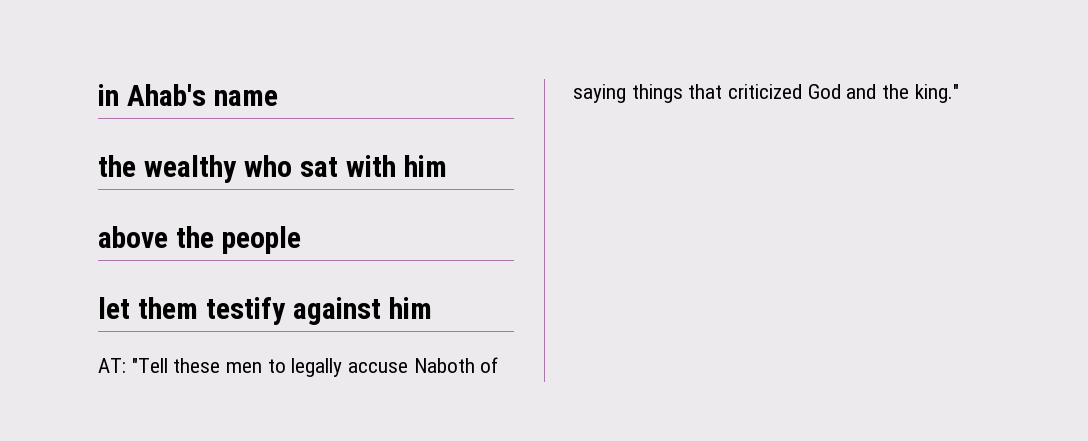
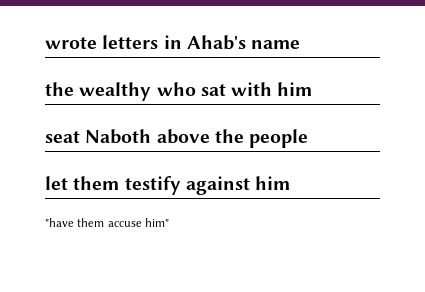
- in Ahab's name
+ wrote letters in Ahab's name
- above the people
+ seat Naboth above the people
- AT: "Tell these men to legally accuse Naboth of saying things that criticized God and the king."
+ "have them accuse him"

